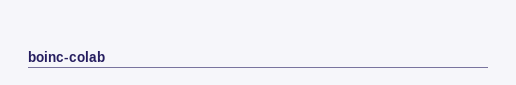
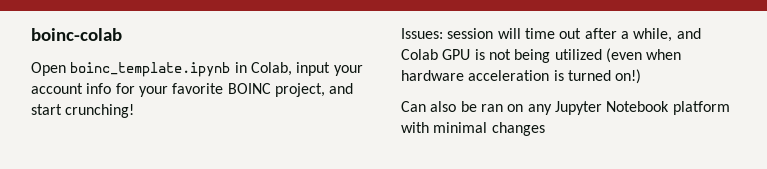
+ Open boinc_template.ipynb in Colab, input your account info for your favorite BOINC project, and start crunching!
+ Issues: session will time out after a while, and Colab GPU is not being utilized (even when hardware acceleration is turned on!)
+ Can also be ran on any Jupyter Notebook platform with minimal changes

